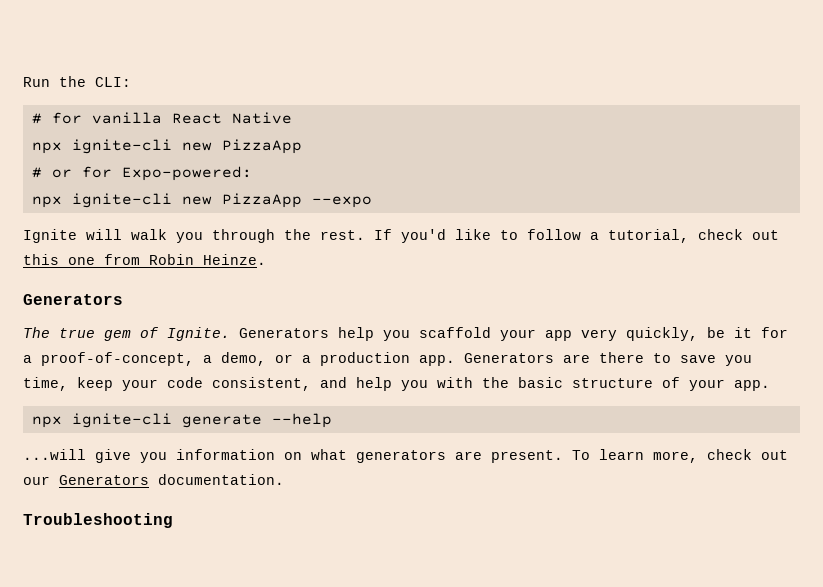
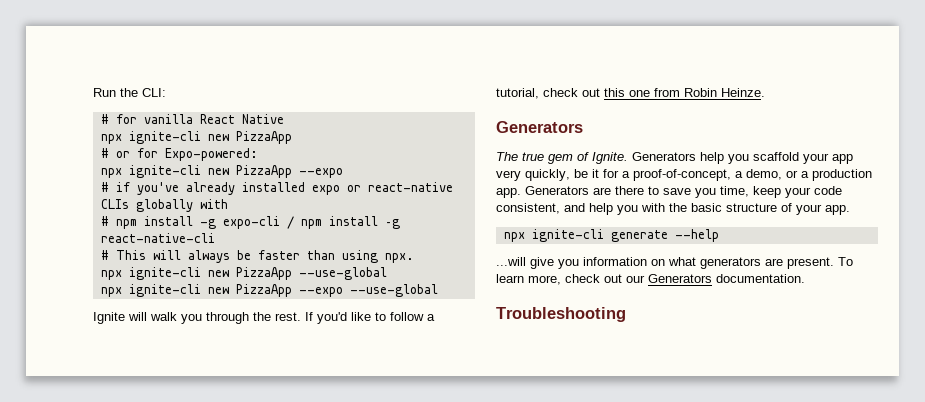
+ # if you've already installed expo or react-native CLIs globally with
+ # npm install -g expo-cli / npm install –g react-native-cli
+ # This will always be faster than using npx.
+ npx ignite-cli new PizzaApp --use-global
+ npx ignite-cli new PizzaApp --expo --use-global

